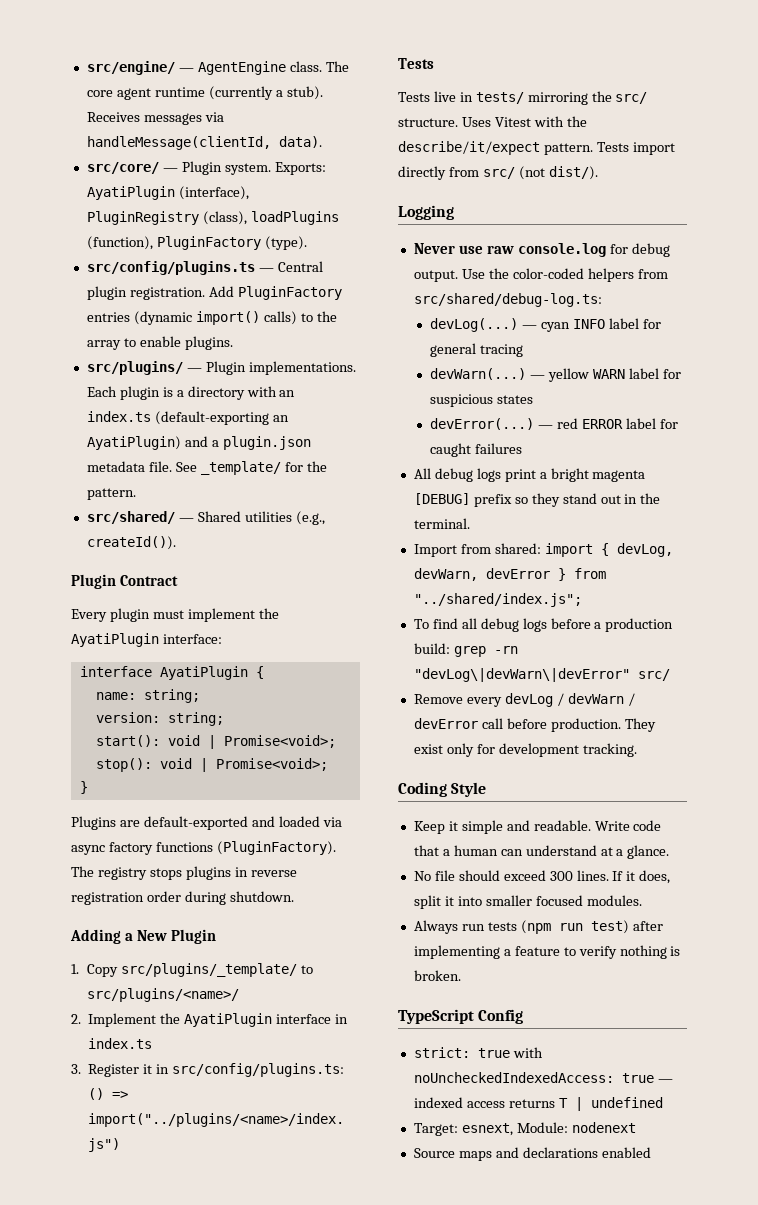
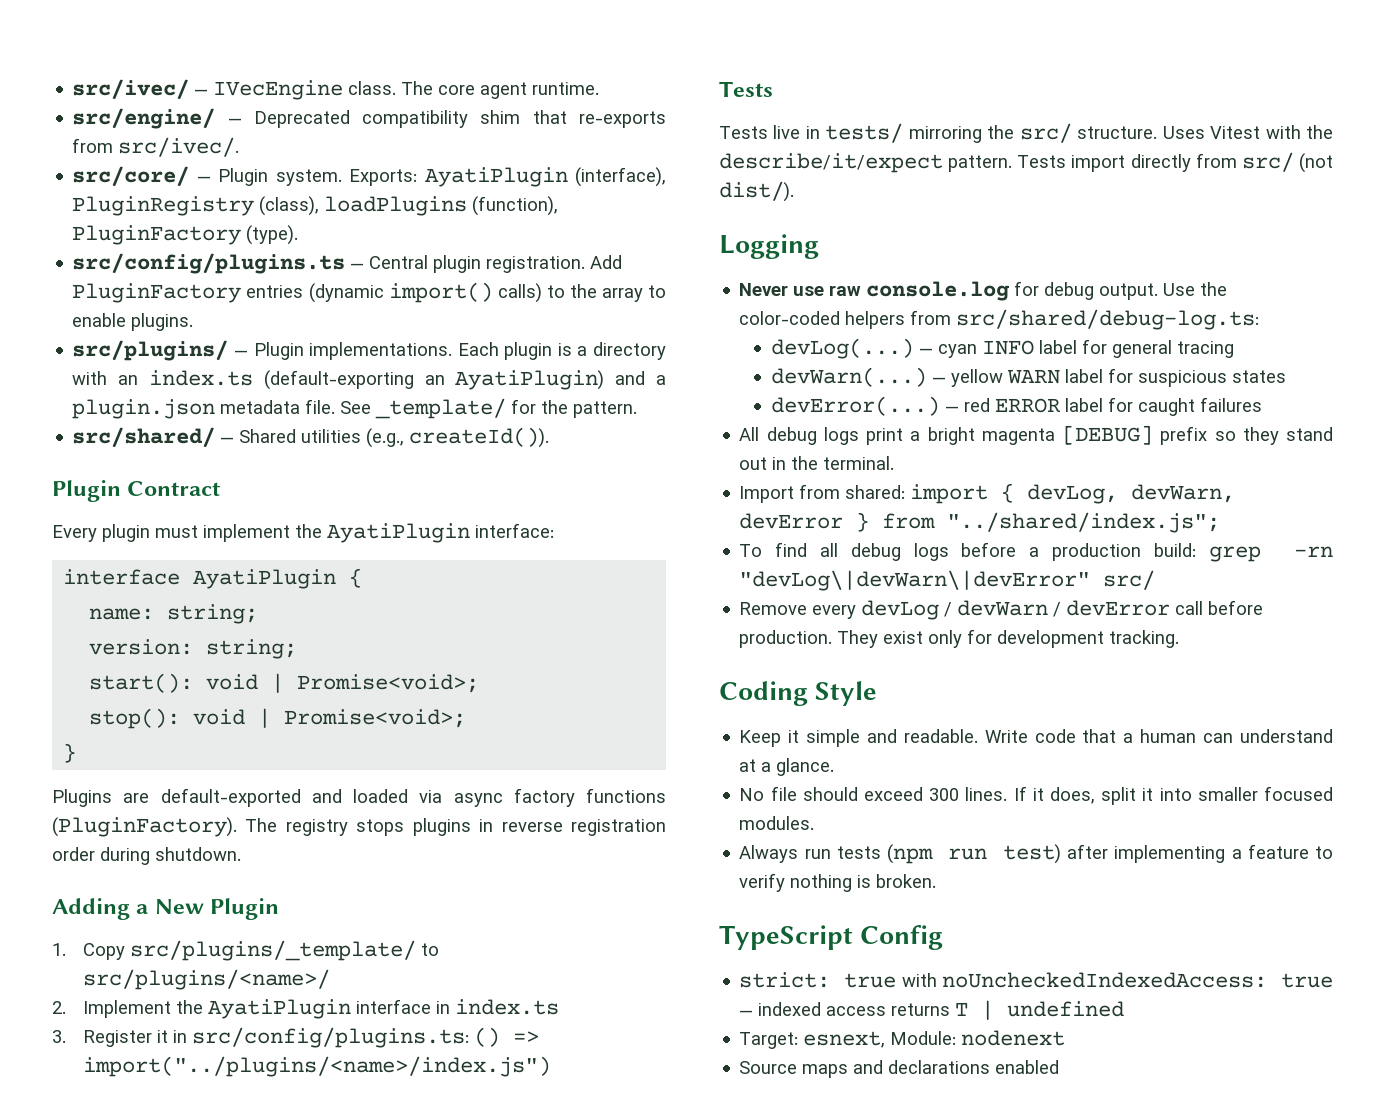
- src/engine/ — AgentEngine class.
+ src/ivec/ — IVecEngine class.
- The core agent runtime (currently a stub). Receives messages via handleMessage(clientId, data).
+ The core agent runtime.
+ src/engine/ — Deprecated compatibility shim that re-exports from src/ivec/.

